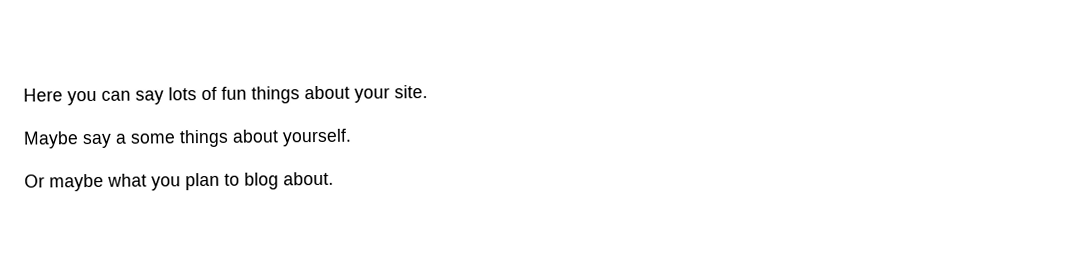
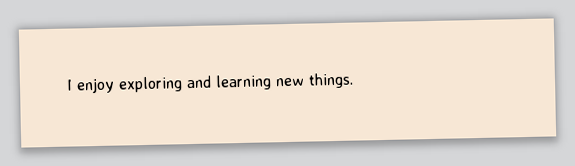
- Here you can say lots of fun things about your site.
- Maybe say a some things about yourself.
- Or maybe what you plan to blog about.
+ I enjoy exploring and learning new things.

